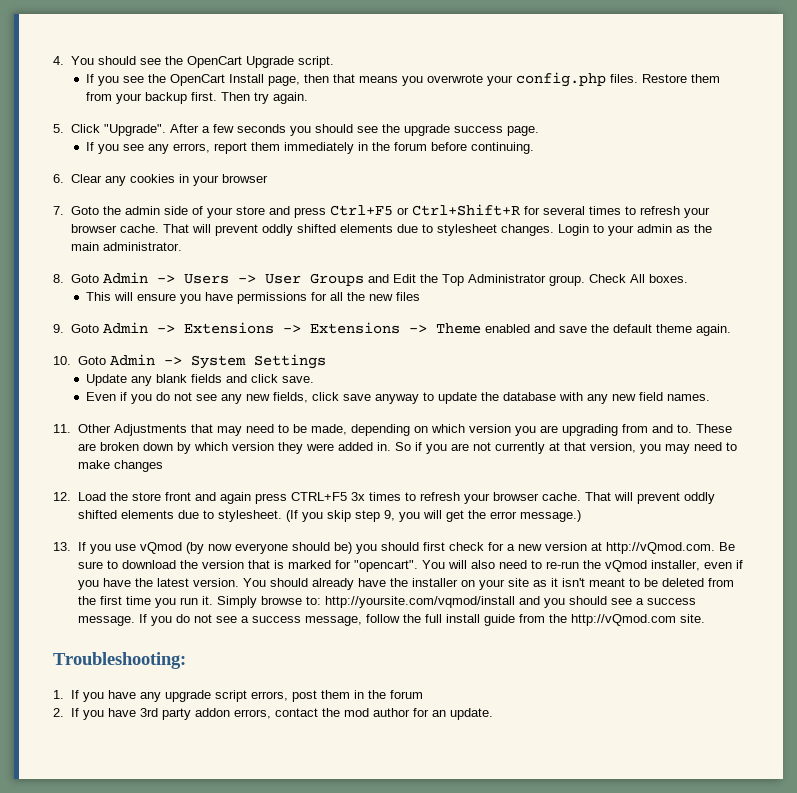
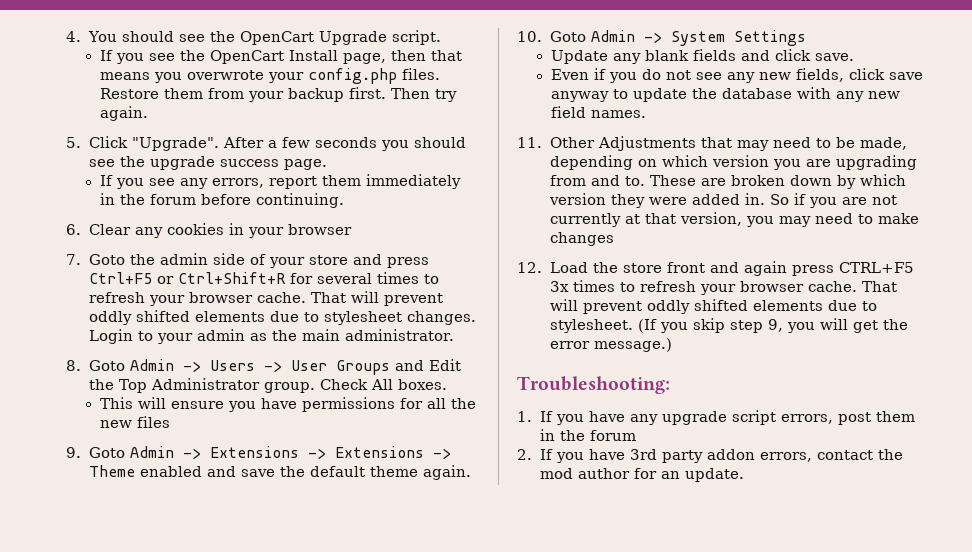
- 13. If you use vQmod (by now everyone should be) you should first check for a new version at http://vQmod.com. Be sure to download the version that is marked for "opencart". You will also need to re-run the vQmod installer, even if you have the latest version. You should already have the installer on your site as it isn't meant to be deleted from the first time you run it. Simply browse to: http://yoursite.com/vqmod/install and you should see a success message. If you do not see a success message, follow the full install guide from the http://vQmod.com site.

